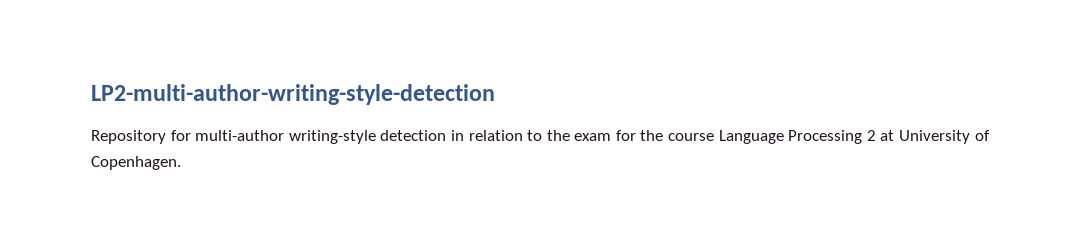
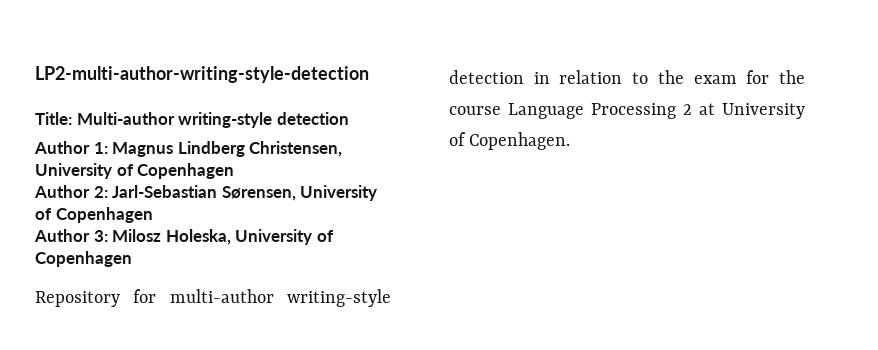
+ Title: Multi-author writing-style detection
+ Author 1: Magnus Lindberg Christensen, University of Copenhagen
+ Author 2: Jarl-Sebastian Sørensen, University of Copenhagen
+ Author 3: Milosz Holeska, University of Copenhagen

